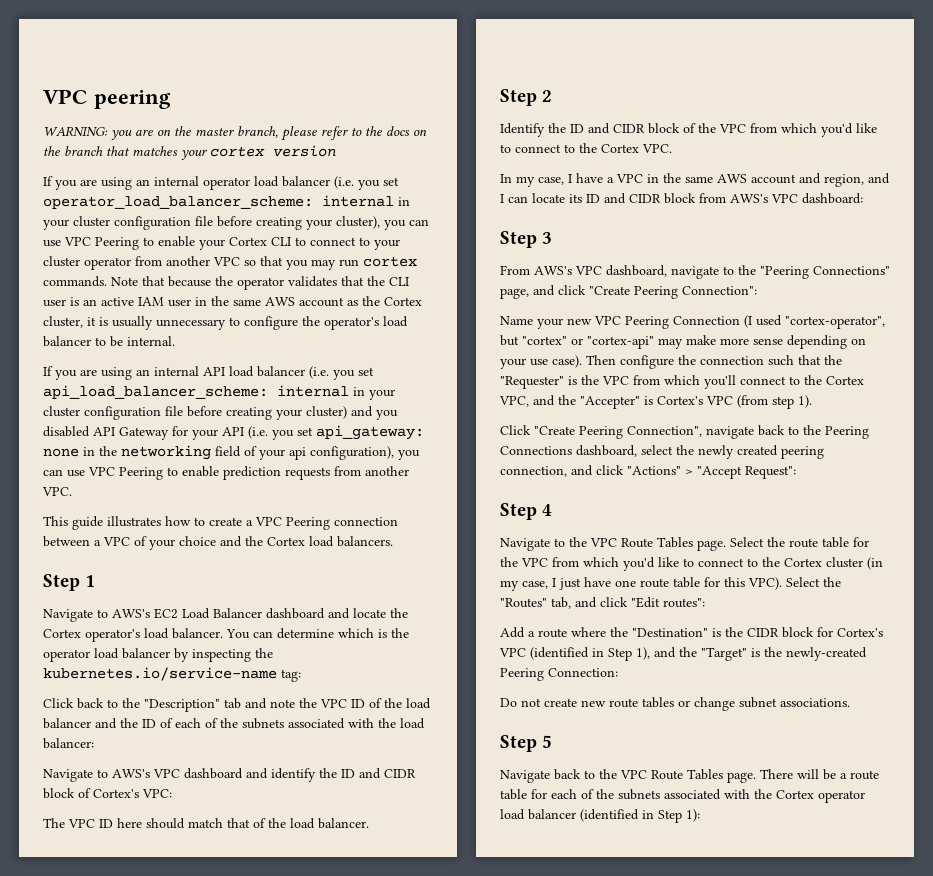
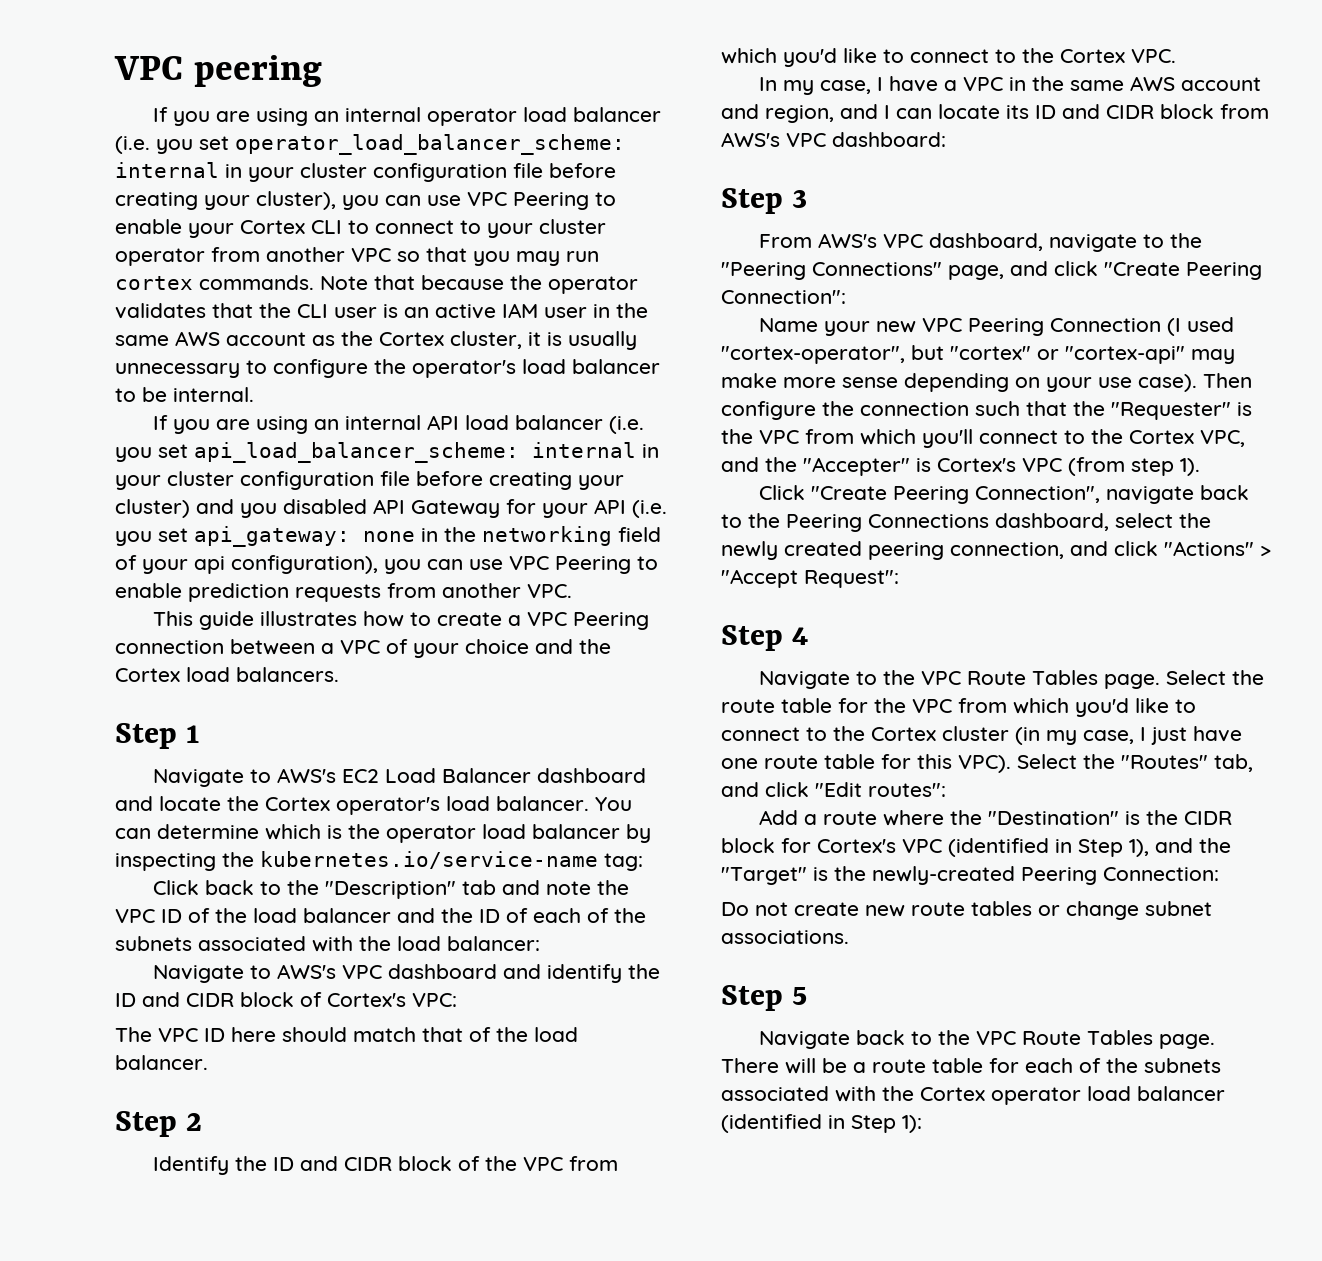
- WARNING: you are on the master branch, please refer to the docs on the branch that matches your cortex version

